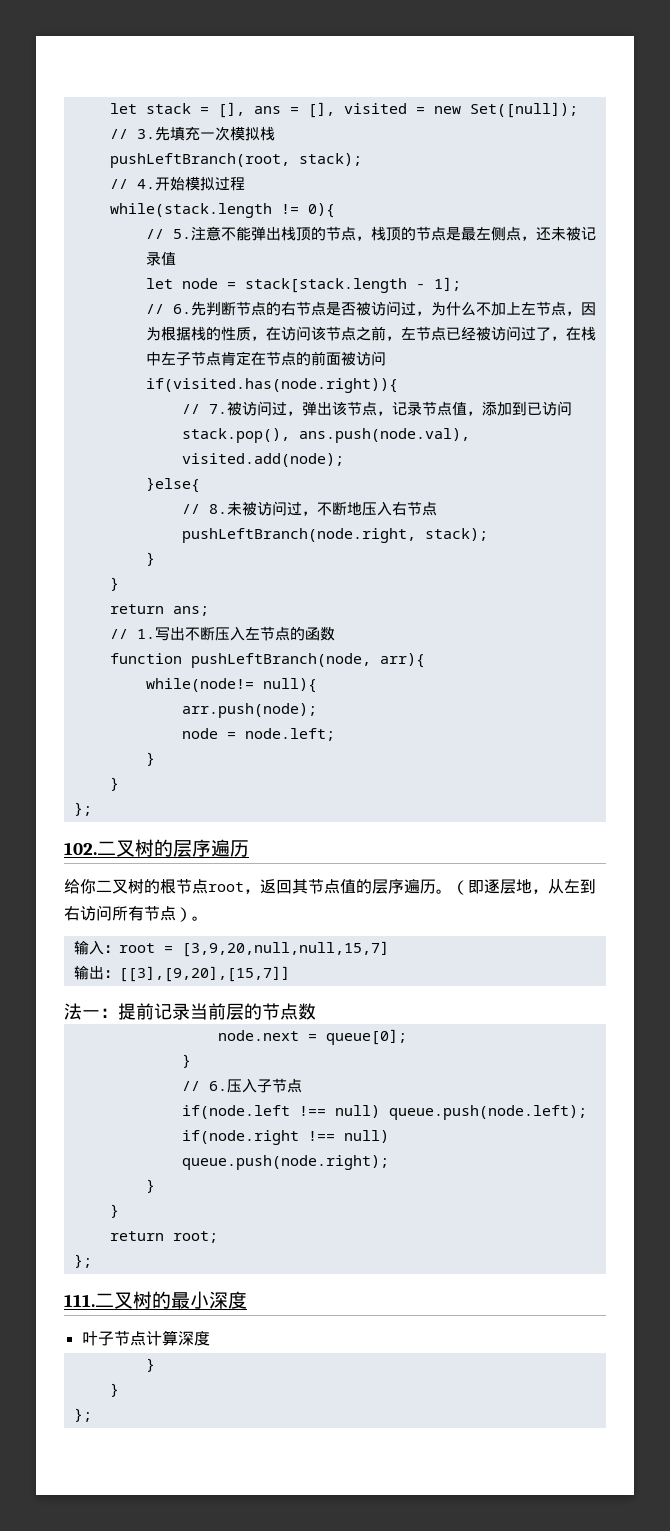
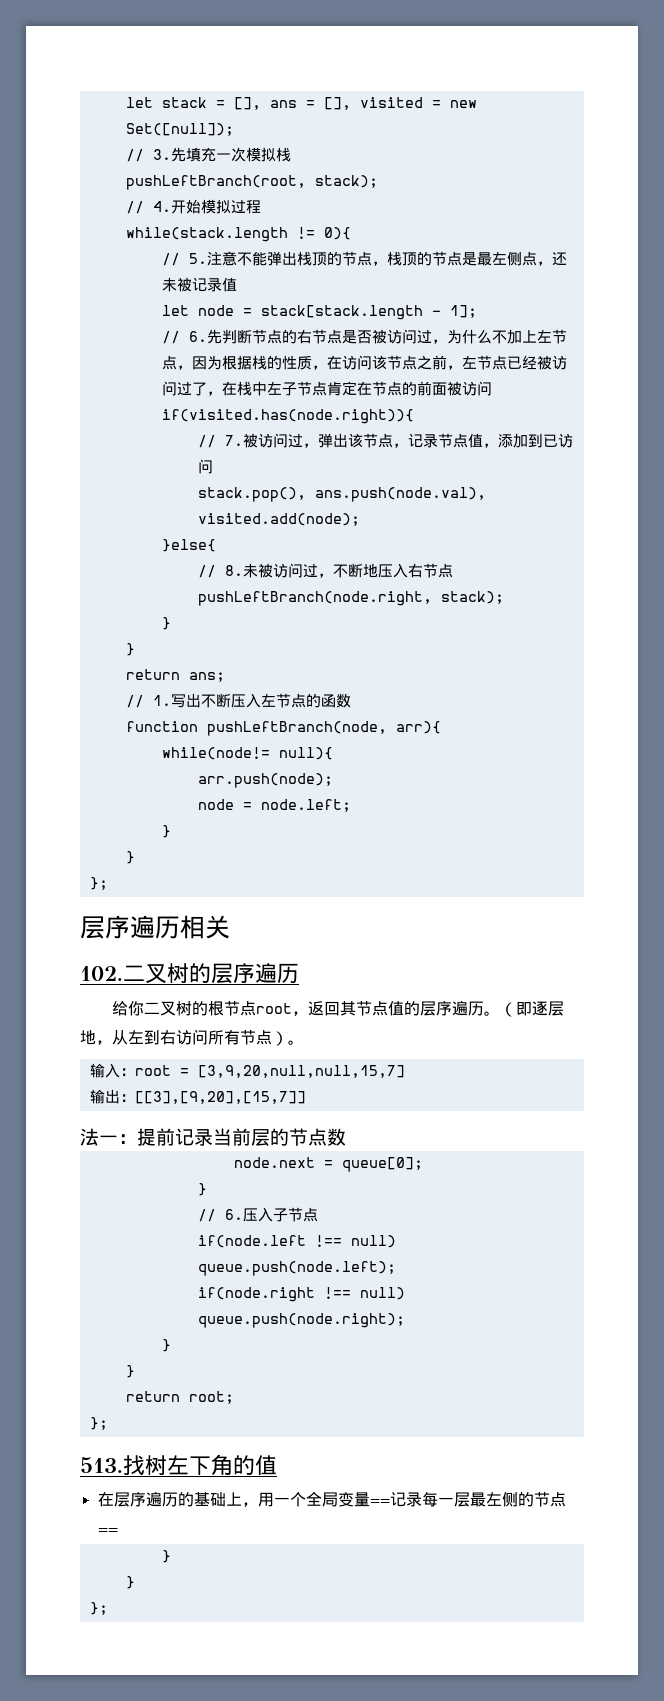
+ 层序遍历相关
- 111.二叉树的最小深度
- 叶子节点计算深度
+ 513.找树左下角的值
+ 在层序遍历的基础上，用一个全局变量==记录每一层最左侧的节点==

